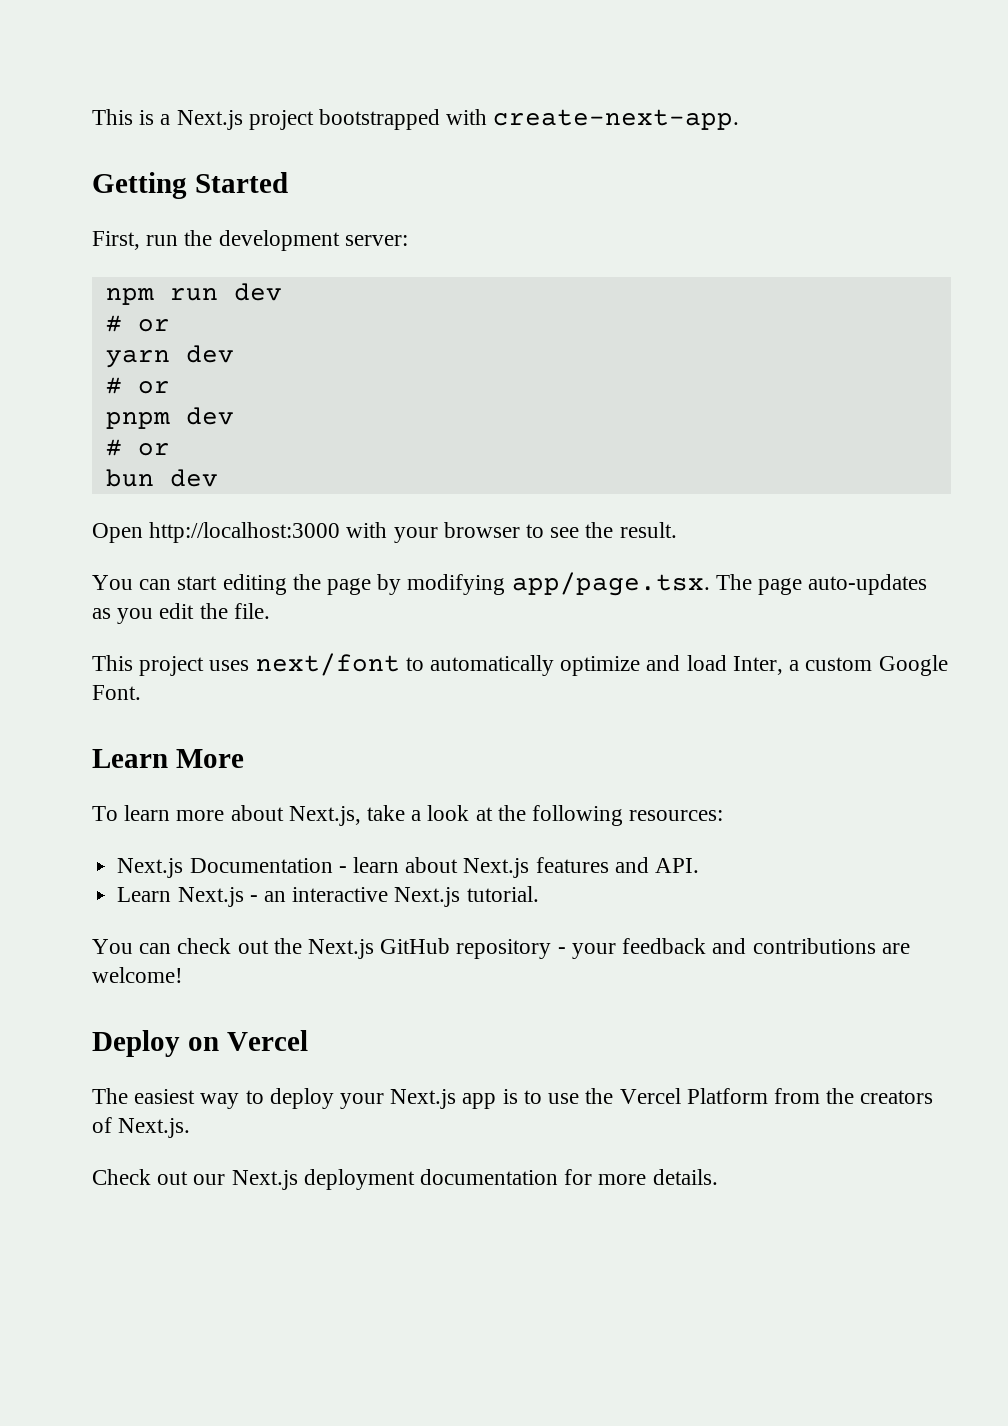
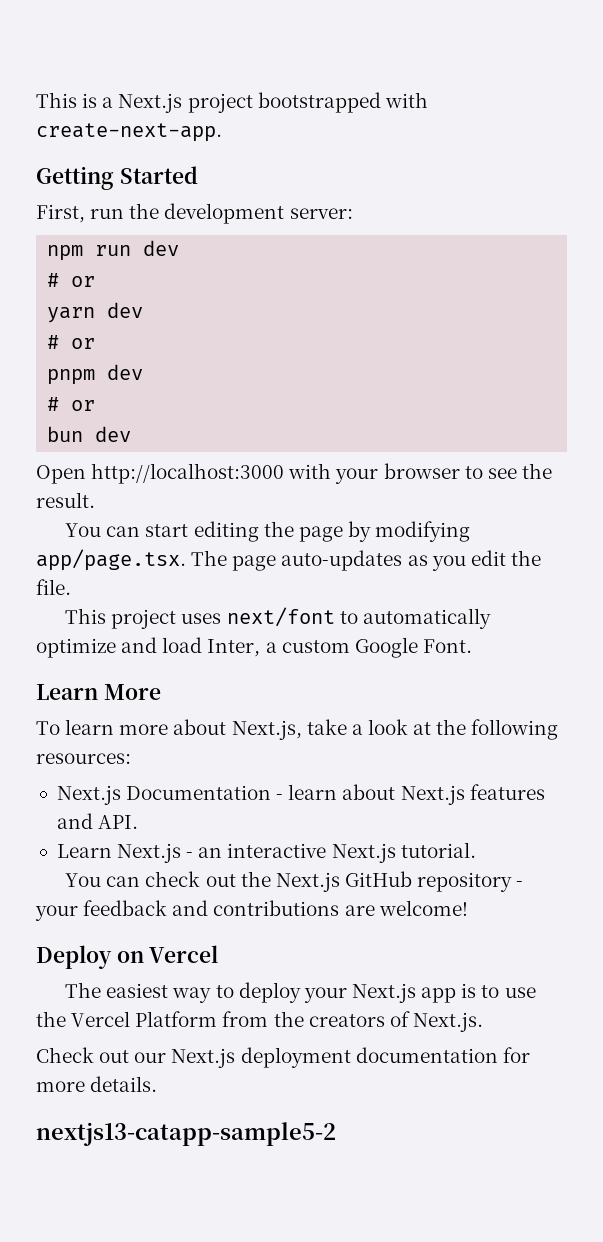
+ nextjs13-catapp-sample5-2

